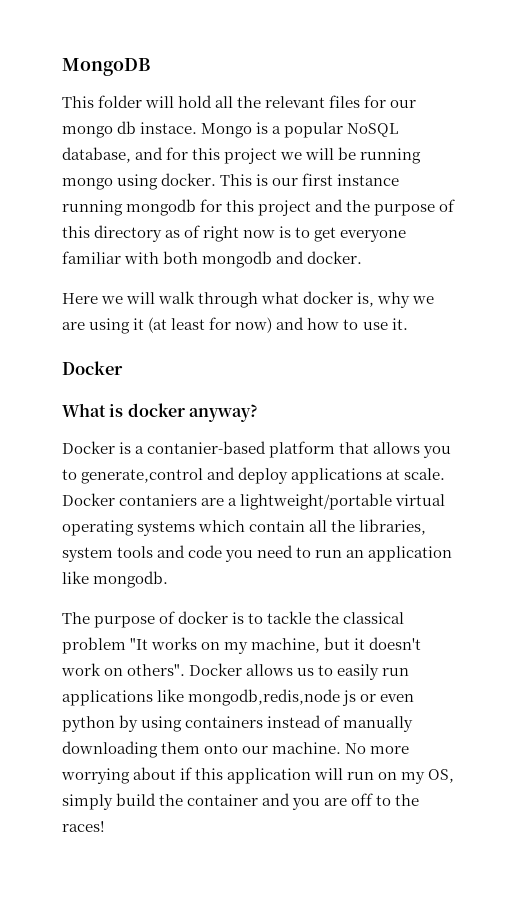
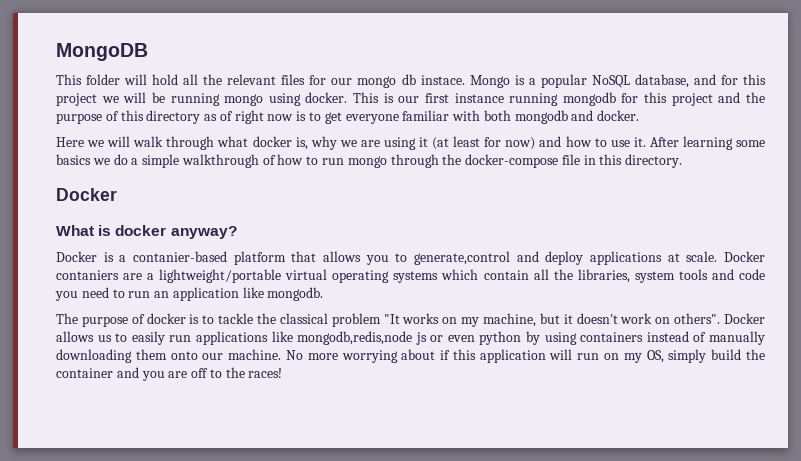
+ After learning some basics we do a simple walkthrough of how to run mongo through the docker-compose file in this directory.

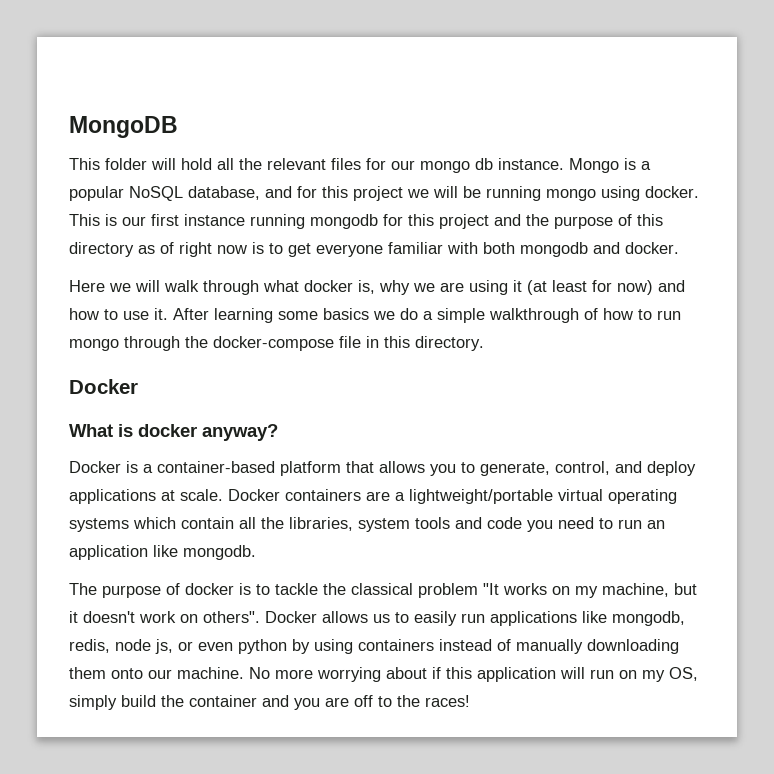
- This folder will hold all the relevant files for our mongo db instace.
+ This folder will hold all the relevant files for our mongo db instance.
- Docker is a contanier-based platform that allows you to generate,control and deploy applications at scale.
+ Docker is a container-based platform that allows you to generate, control, and deploy applications at scale.
- Docker contaniers are a lightweight/portable virtual operating systems which contain all the libraries, system tools and code you need to run an application like mongodb.
+ Docker containers are a lightweight/portable virtual operating systems which contain all the libraries, system tools and code you need to run an application like mongodb.
- Docker allows us to easily run applications like mongodb,redis,node js or even python by using containers instead of manually downloading them onto our machine.
+ Docker allows us to easily run applications like mongodb, redis, node js, or even python by using containers instead of manually downloading them onto our machine.

